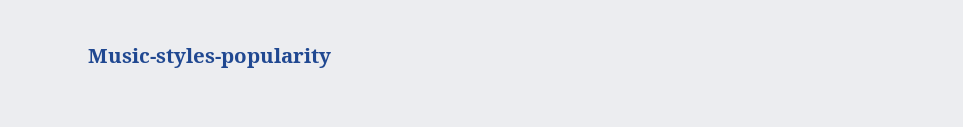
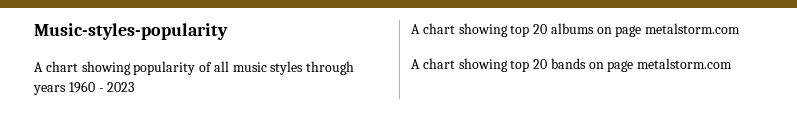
+ A chart showing popularity of all music styles through years 1960 - 2023
+ A chart showing top 20 albums on page metalstorm.com
+ A chart showing top 20 bands on page metalstorm.com

